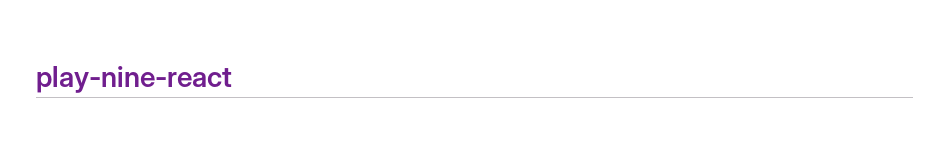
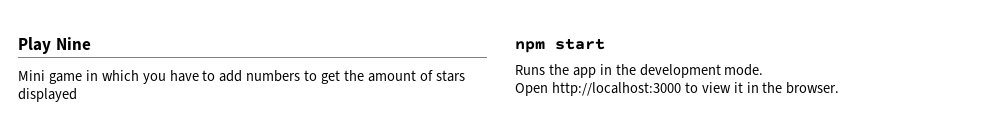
- play-nine-react
+ Play Nine
+ Mini game in which you have to add numbers to get the amount of stars displayed
+ npm start
+ Runs the app in the development mode.
+ Open http://localhost:3000 to view it in the browser.

